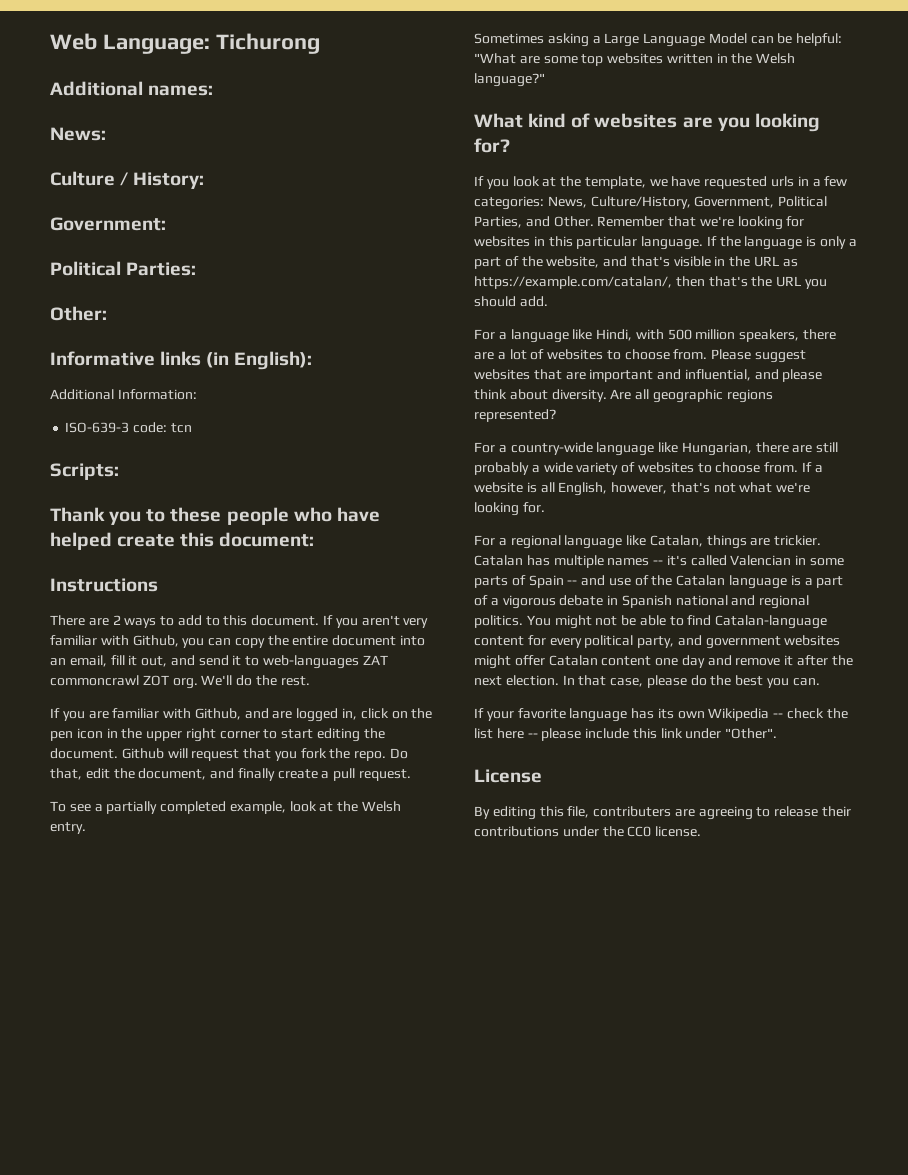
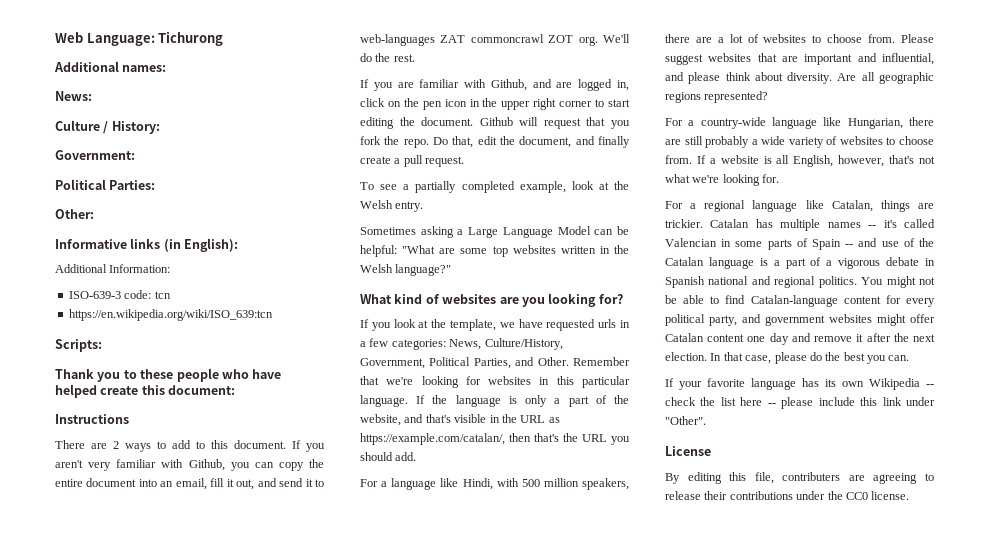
+ https://en.wikipedia.org/wiki/ISO_639:tcn

